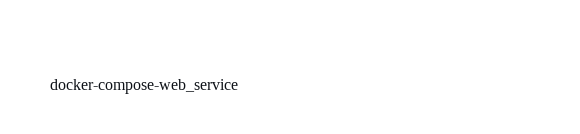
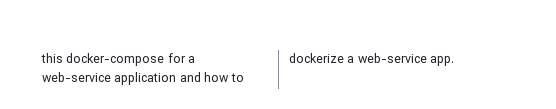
- docker-compose-web_service
+ this docker-compose for a web-service application and how to dockerize a web-service app.

